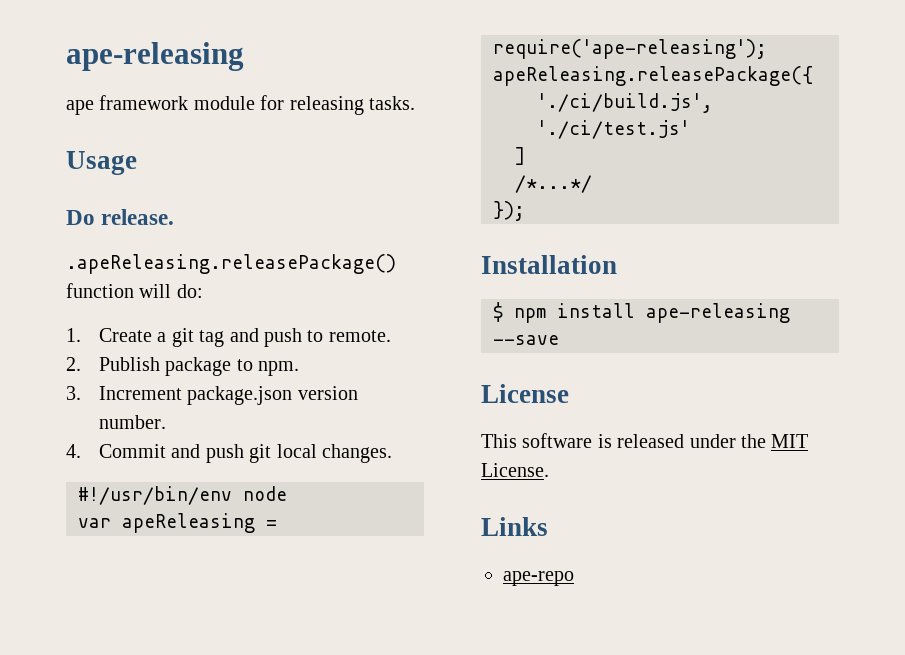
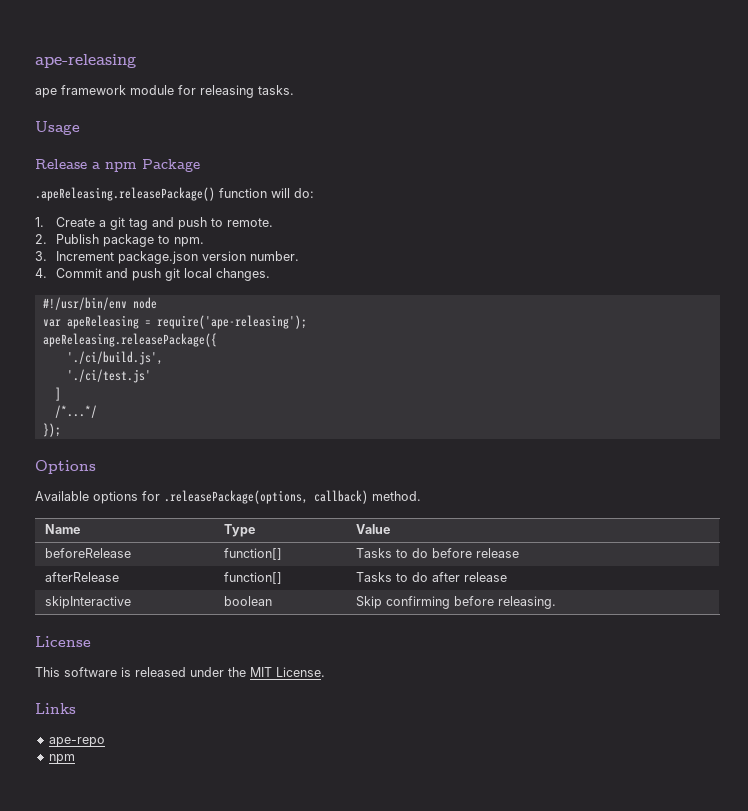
- Do release.
+ Release a npm Package
- Installation
- $ npm install ape-releasing --save
+ Options
+ Available options for .releasePackage(options, callback) method.
+ Name | Type | Value
+ beforeRelease | function[] | Tasks to do before release
+ afterRelease | function[] | Tasks to do after release
+ skipInteractive | boolean | Skip confirming before releasing.
  ape-repo
+ npm

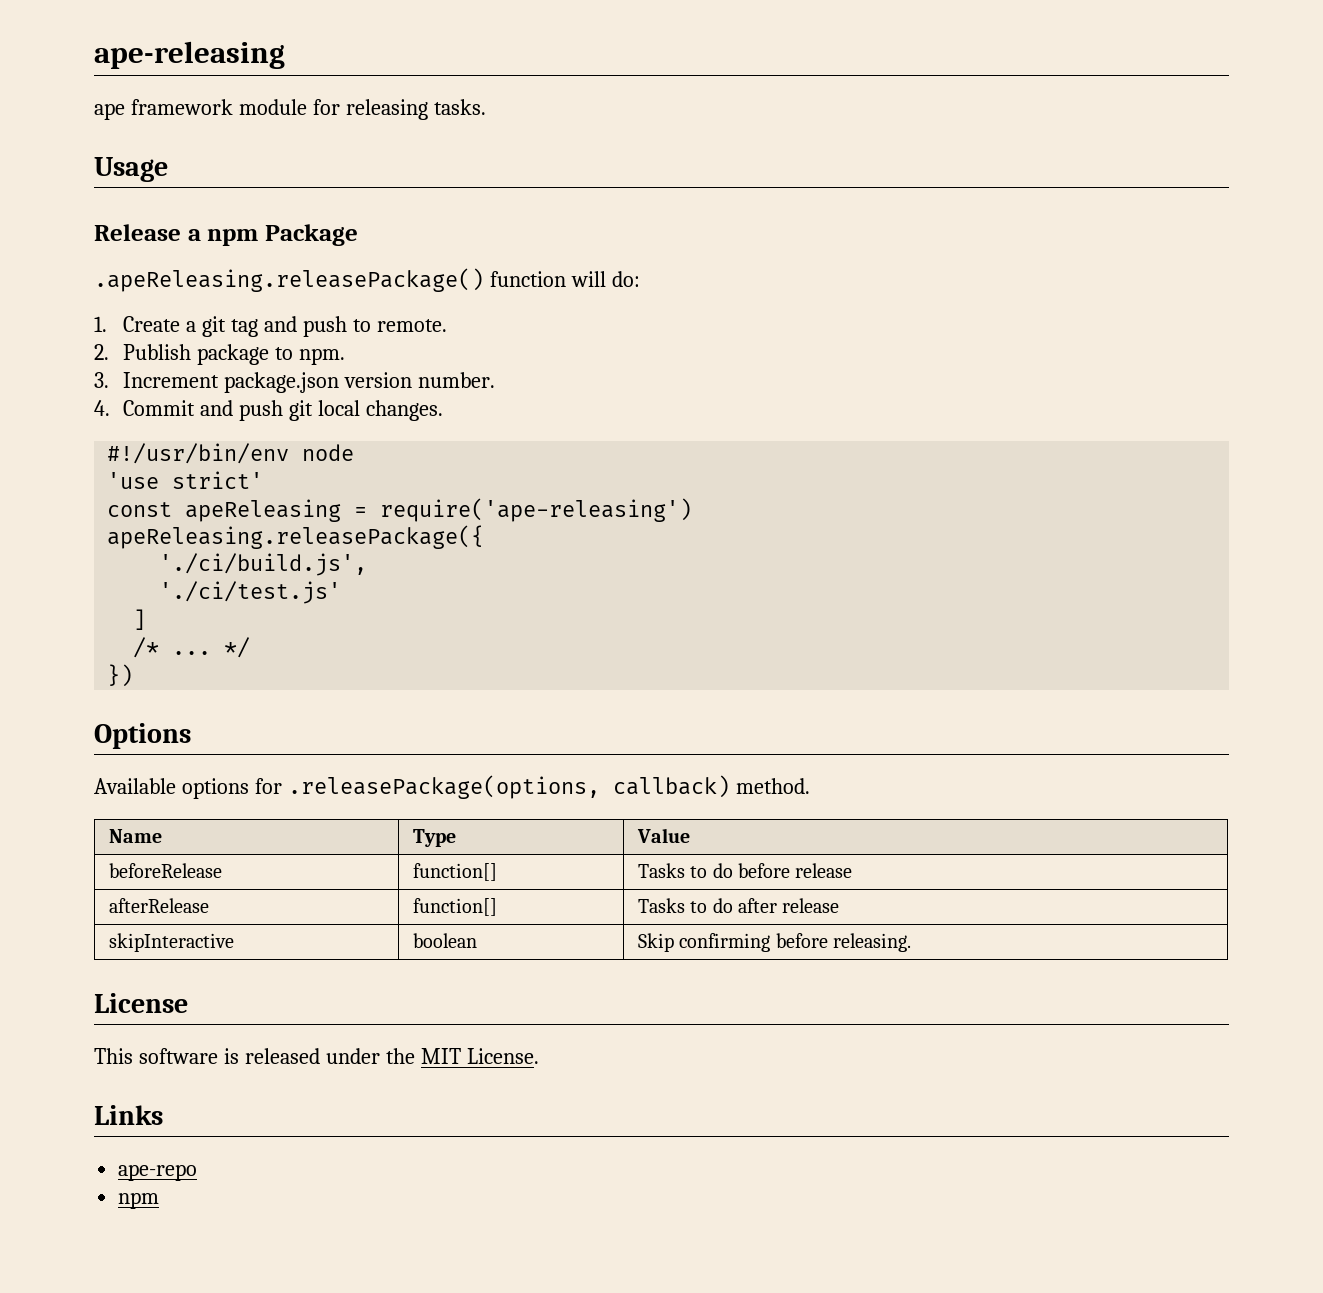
- var apeReleasing = require('ape-releasing');
+ 'use strict'
+ const apeReleasing = require('ape-releasing')
- /*...*/
- });
+ /* ... */
+ })

